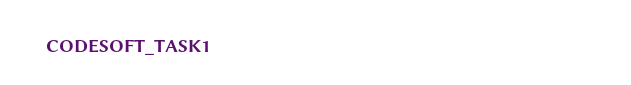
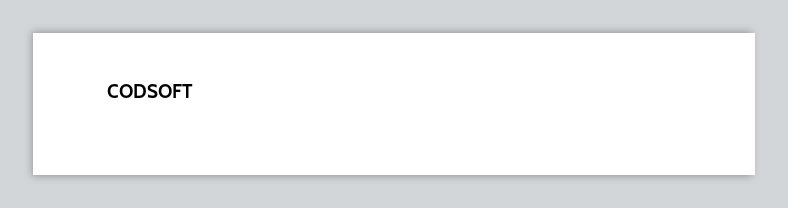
- CODESOFT_TASK1
+ CODSOFT

